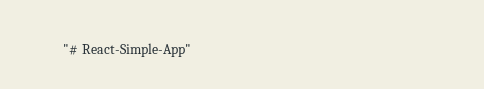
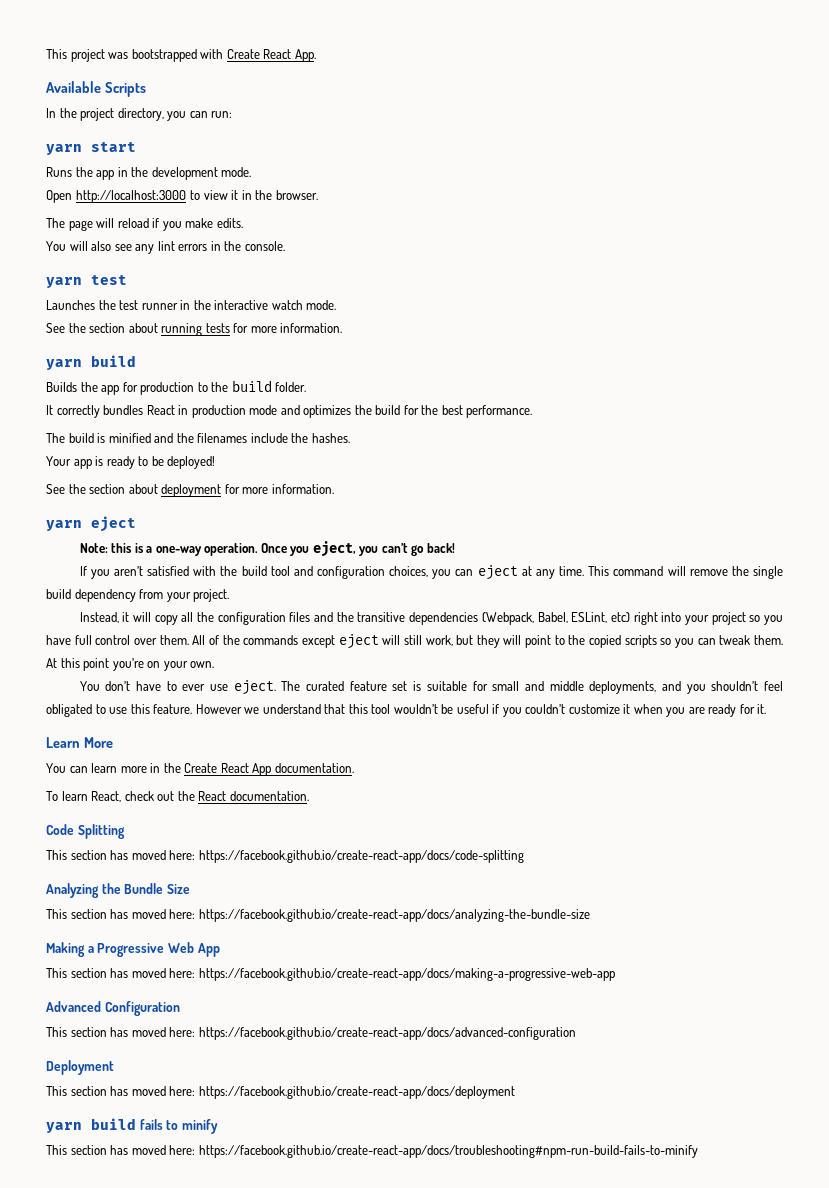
- "# React-Simple-App"
+ This project was bootstrapped with Create React App.
+ Available Scripts
+ In the project directory, you can run:
+ yarn start
+ Runs the app in the development mode.
+ Open http://localhost:3000 to view it in the browser.
+ The page will reload if you make edits.
+ You will also see any lint errors in the console.
+ yarn test
+ Launches the test runner in the interactive watch mode.
+ See the section about running tests for more information.
+ yarn build
+ Builds the app for production to the build folder.
+ It correctly bundles React in production mode and optimizes the build for the best performance.
+ The build is minified and the filenames include the hashes.
+ Your app is ready to be deployed!
+ See the section about deployment for more information.
+ yarn eject
+ Note: this is a one-way operation. Once you eject, you can’t go back!
+ If you aren’t satisfied with the build tool and configuration choices, you can eject at any time. This command will remove the single build dependency from your project.
+ Instead, it will copy all the configuration files and the transitive dependencies (Webpack, Babel, ESLint, etc) right into your project so you have full control over them. All of the commands except eject will still work, but they will point to the copied scripts so you can tweak them. At this point you’re on your own.
+ You don’t have to ever use eject. The curated feature set is suitable for small and middle deployments, and you shouldn’t feel obligated to use this feature. However we understand that this tool wouldn’t be useful if you couldn’t customize it when you are ready for it.
+ Learn More
+ You can learn more in the Create React App documentation.
+ To learn React, check out the React documentation.
+ Code Splitting
+ This section has moved here: https://facebook.github.io/create-react-app/docs/code-splitting
+ Analyzing the Bundle Size
+ This section has moved here: https://facebook.github.io/create-react-app/docs/analyzing-the-bundle-size
+ Making a Progressive Web App
+ This section has moved here: https://facebook.github.io/create-react-app/docs/making-a-progressive-web-app
+ Advanced Configuration
+ This section has moved here: https://facebook.github.io/create-react-app/docs/advanced-configuration
+ Deployment
+ This section has moved here: https://facebook.github.io/create-react-app/docs/deployment
+ yarn build fails to minify
+ This section has moved here: https://facebook.github.io/create-react-app/docs/troubleshooting#npm-run-build-fails-to-minify

